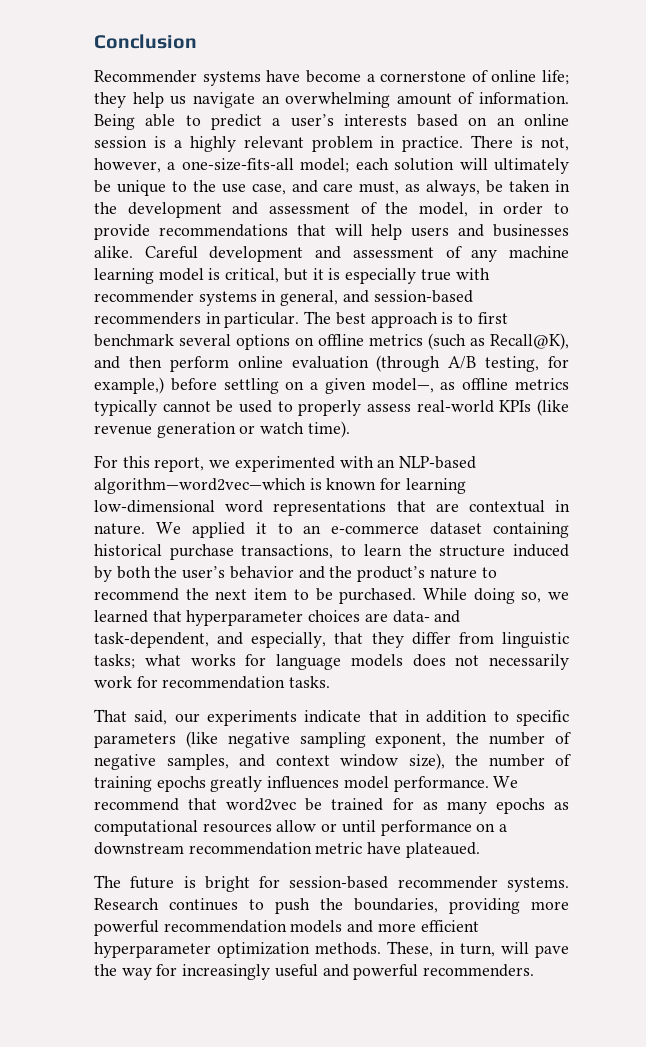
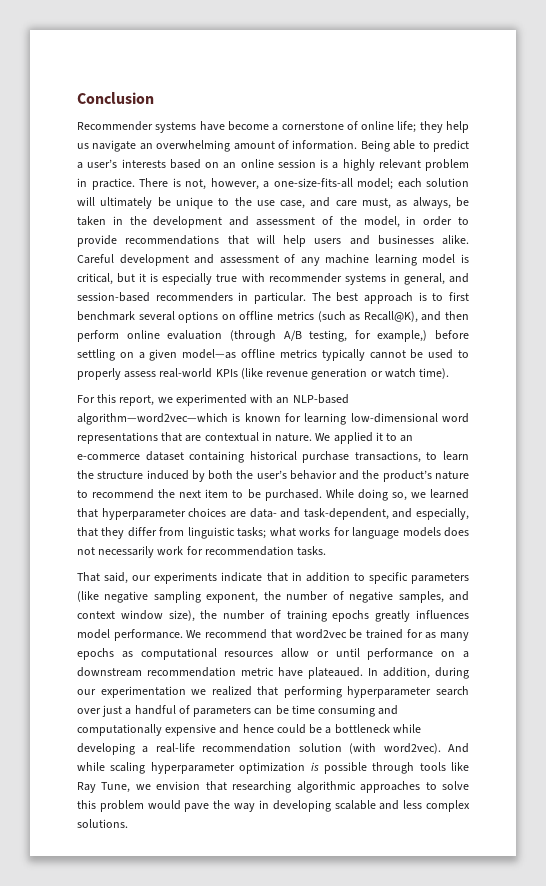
- The best approach is to first benchmark several options on offline metrics (such as Recall@K), and then perform online evaluation (through A/B testing, for example,) before settling on a given model—, as offline metrics typically cannot be used to properly assess real-world KPIs (like revenue generation or watch time).
+ The best approach is to first benchmark several options on offline metrics (such as Recall@K), and then perform online evaluation (through A/B testing, for example,) before settling on a given model—as offline metrics typically cannot be used to properly assess real-world KPIs (like revenue generation or watch time).
- We recommend that word2vec be trained for as many epochs as computational resources allow or until performance on a downstream recommendation metric have plateaued.
- The future is bright for session-based recommender systems. Research continues to push the boundaries, providing more powerful recommendation models and more efficient hyperparameter optimization methods. These, in turn, will pave the way for increasingly useful and powerful recommenders.
+ We recommend that word2vec be trained for as many epochs as computational resources allow or until performance on a downstream recommendation metric have plateaued. In addition, during our experimentation we realized that performing hyperparameter search over just a handful of parameters can be time consuming and computationally expensive and hence could be a bottleneck while developing a real-life recommendation solution (with word2vec). And while scaling hyperparameter optimization is possible through tools like Ray Tune, we envision that researching algorithmic approaches to solve this problem would pave the way in developing scalable and less complex solutions.

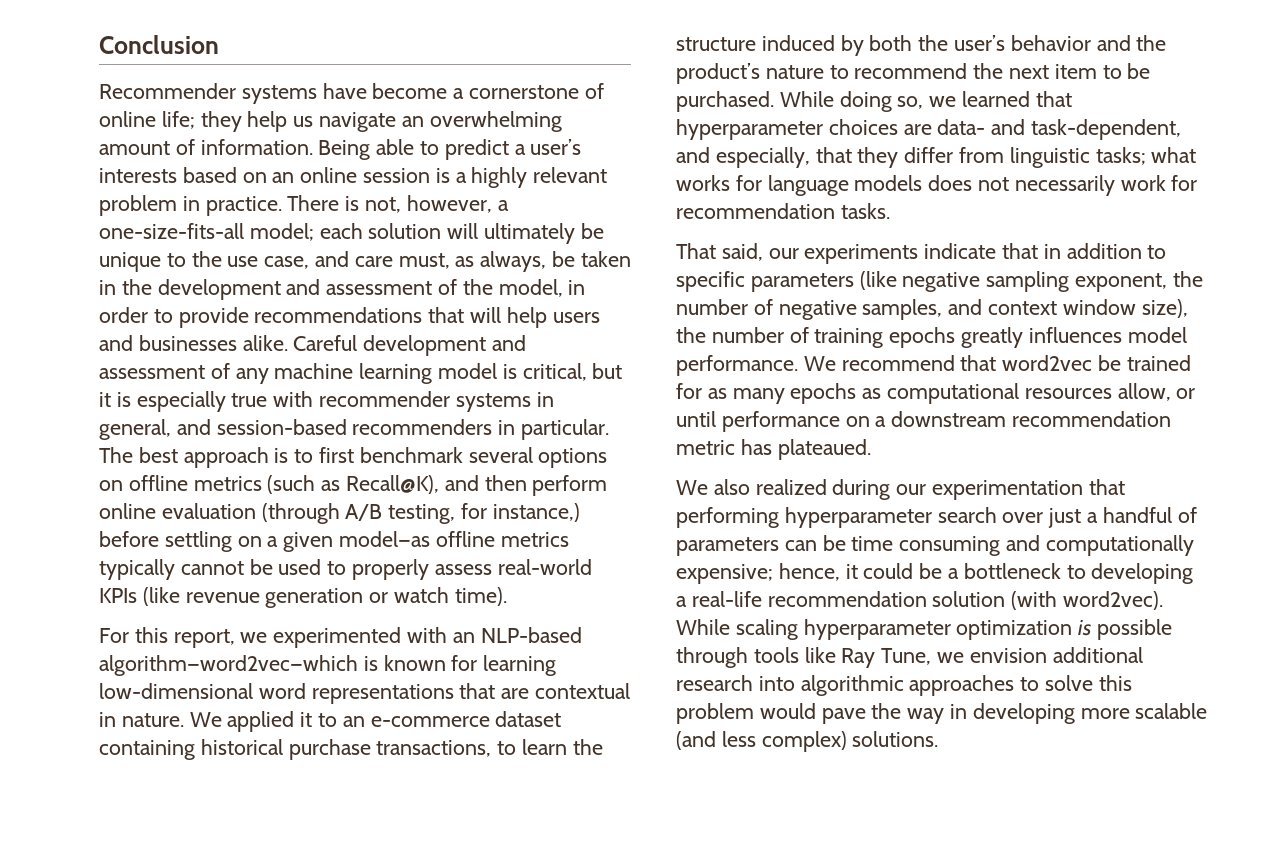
- The best approach is to first benchmark several options on offline metrics (such as Recall@K), and then perform online evaluation (through A/B testing, for example,) before settling on a given model—as offline metrics typically cannot be used to properly assess real-world KPIs (like revenue generation or watch time).
+ The best approach is to first benchmark several options on offline metrics (such as Recall@K), and then perform online evaluation (through A/B testing, for instance,) before settling on a given model—as offline metrics typically cannot be used to properly assess real-world KPIs (like revenue generation or watch time).
- We recommend that word2vec be trained for as many epochs as computational resources allow or until performance on a downstream recommendation metric have plateaued. In addition, during our experimentation we realized that performing hyperparameter search over just a handful of parameters can be time consuming and computationally expensive and hence could be a bottleneck while developing a real-life recommendation solution (with word2vec).
+ We recommend that word2vec be trained for as many epochs as computational resources allow, or until performance on a downstream recommendation metric has plateaued.
+ We also realized during our experimentation that performing hyperparameter search over just a handful of parameters can be time consuming and computationally expensive; hence, it could be a bottleneck to developing a real-life recommendation solution (with word2vec).
- And while scaling hyperparameter optimization is possible through tools like Ray Tune, we envision that researching algorithmic approaches to solve this problem would pave the way in developing scalable and less complex solutions.
+ While scaling hyperparameter optimization is possible through tools like Ray Tune, we envision additional research into algorithmic approaches to solve this problem would pave the way in developing more scalable (and less complex) solutions.

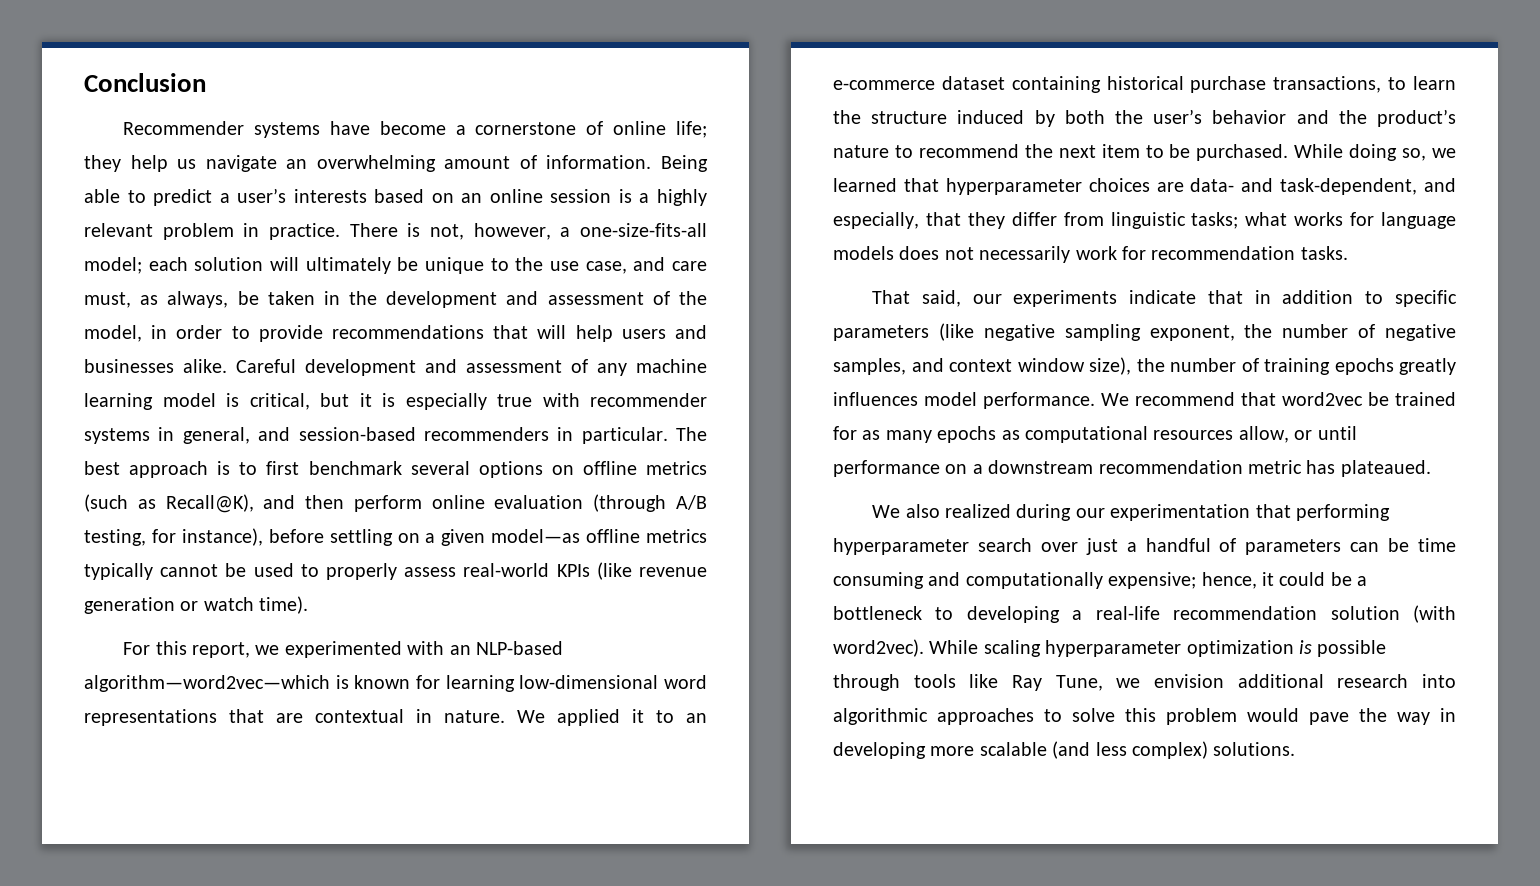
- The best approach is to first benchmark several options on offline metrics (such as Recall@K), and then perform online evaluation (through A/B testing, for instance,) before settling on a given model—as offline metrics typically cannot be used to properly assess real-world KPIs (like revenue generation or watch time).
+ The best approach is to first benchmark several options on offline metrics (such as Recall@K), and then perform online evaluation (through A/B testing, for instance), before settling on a given model—as offline metrics typically cannot be used to properly assess real-world KPIs (like revenue generation or watch time).

